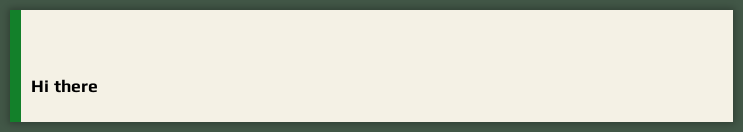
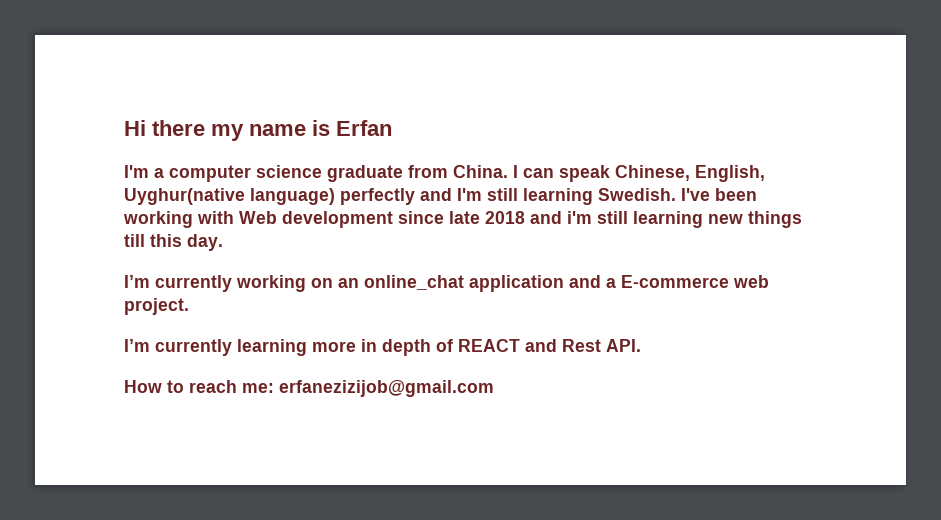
- Hi there
+ Hi there my name is Erfan
+ I'm a computer science graduate from China. I can speak Chinese, English, Uyghur(native language) perfectly and I'm still learning Swedish. I've been working with Web development since late 2018 and i'm still learning new things till this day.
+ I’m currently working on an online_chat application and a E-commerce web project.
+ I’m currently learning more in depth of REACT and Rest API.
+ How to reach me: erfanezizijob@gmail.com

